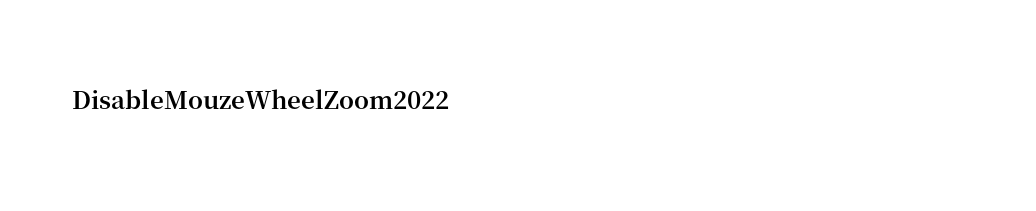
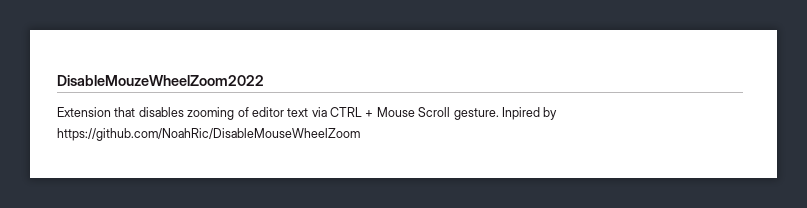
+ Extension that disables zooming of editor text via CTRL + Mouse Scroll gesture. Inpired by https://github.com/NoahRic/DisableMouseWheelZoom

